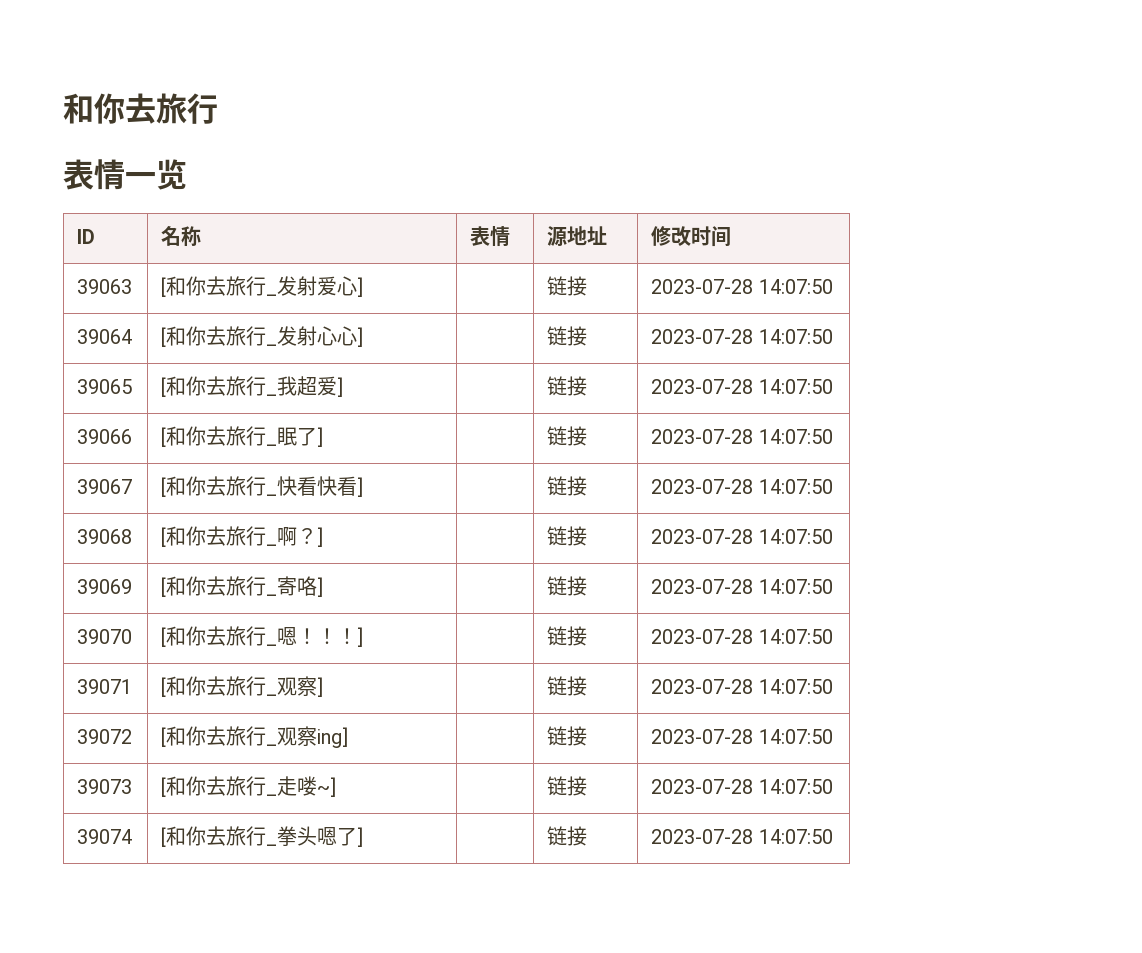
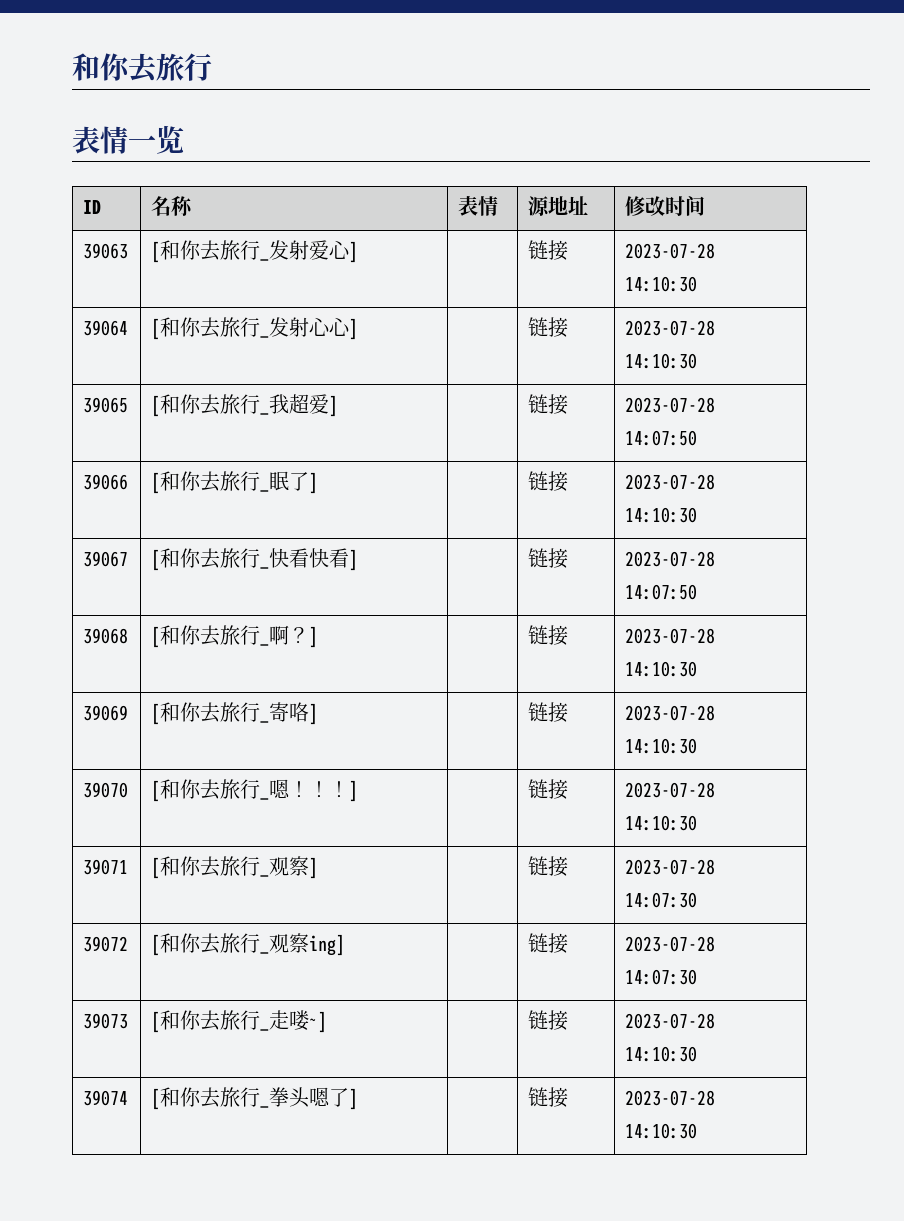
- 39063 | [和你去旅行_发射爱心] | | 链接 | 2023-07-28 14:07:50
+ 39063 | [和你去旅行_发射爱心] | | 链接 | 2023-07-28 14:10:30
- 39064 | [和你去旅行_发射心心] | | 链接 | 2023-07-28 14:07:50
+ 39064 | [和你去旅行_发射心心] | | 链接 | 2023-07-28 14:10:30
- 39066 | [和你去旅行_眠了] | | 链接 | 2023-07-28 14:07:50
+ 39066 | [和你去旅行_眠了] | | 链接 | 2023-07-28 14:10:30
- 39068 | [和你去旅行_啊？] | | 链接 | 2023-07-28 14:07:50
+ 39068 | [和你去旅行_啊？] | | 链接 | 2023-07-28 14:10:30
- 39069 | [和你去旅行_寄咯] | | 链接 | 2023-07-28 14:07:50
+ 39069 | [和你去旅行_寄咯] | | 链接 | 2023-07-28 14:10:30
- 39070 | [和你去旅行_嗯！！！] | | 链接 | 2023-07-28 14:07:50
+ 39070 | [和你去旅行_嗯！！！] | | 链接 | 2023-07-28 14:10:30
- 39071 | [和你去旅行_观察] | | 链接 | 2023-07-28 14:07:50
+ 39071 | [和你去旅行_观察] | | 链接 | 2023-07-28 14:07:30
- 39072 | [和你去旅行_观察ing] | | 链接 | 2023-07-28 14:07:50
+ 39072 | [和你去旅行_观察ing] | | 链接 | 2023-07-28 14:07:30
- 39073 | [和你去旅行_走喽~] | | 链接 | 2023-07-28 14:07:50
+ 39073 | [和你去旅行_走喽~] | | 链接 | 2023-07-28 14:10:30
- 39074 | [和你去旅行_拳头嗯了] | | 链接 | 2023-07-28 14:07:50
+ 39074 | [和你去旅行_拳头嗯了] | | 链接 | 2023-07-28 14:10:30

